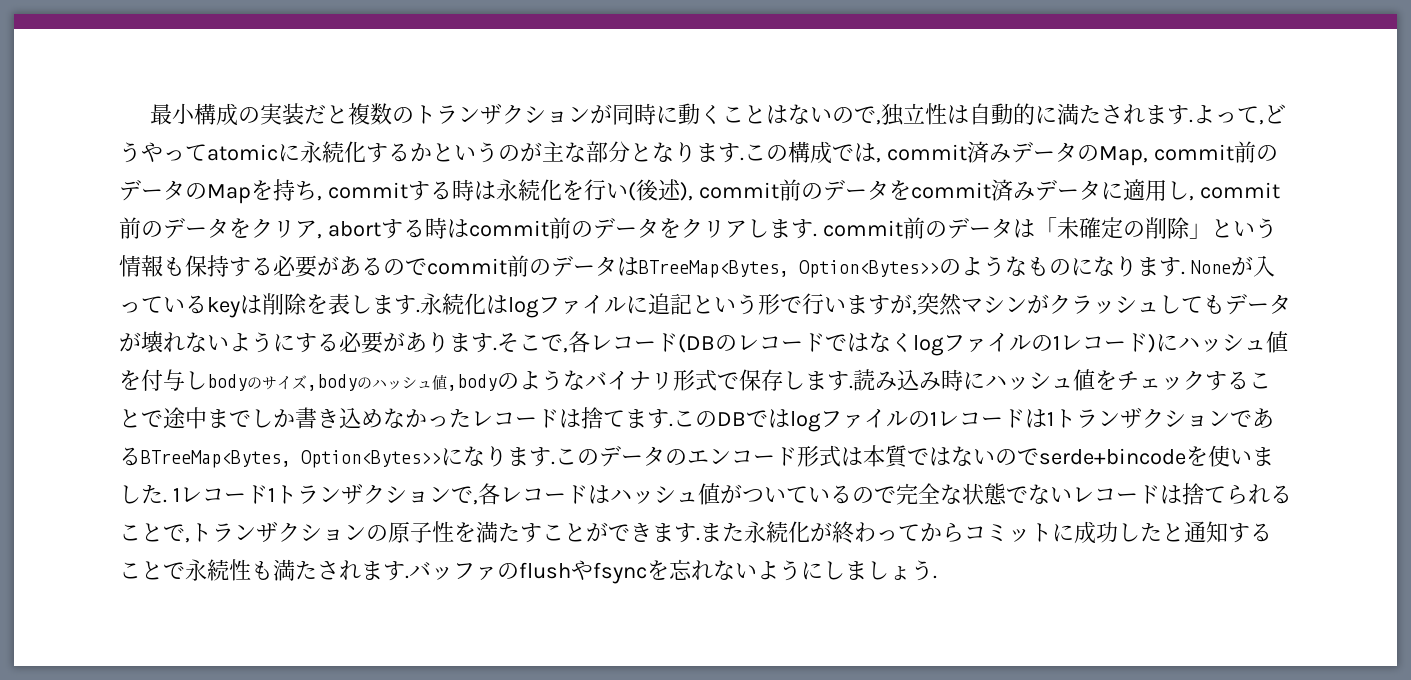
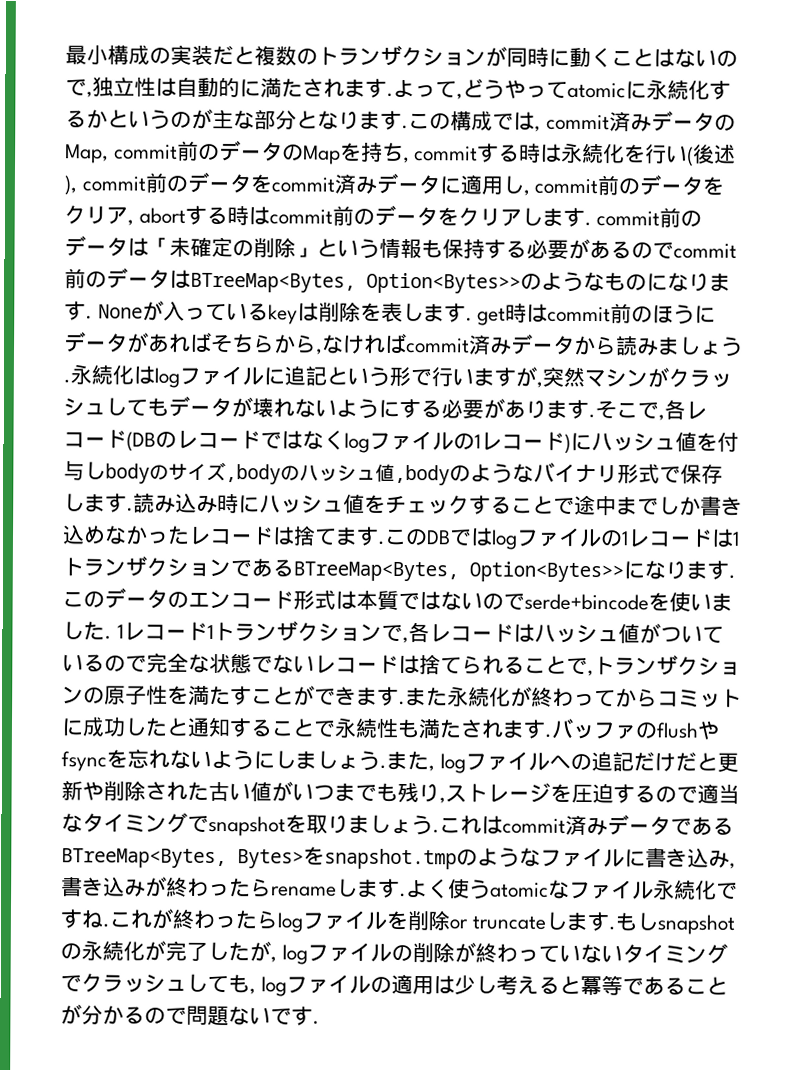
- Noneが入っているkeyは削除を表します.
+ Noneが入っているkeyは削除を表します. get時はcommit前のほうにデータがあればそちらから,なければcommit済みデータから読みましょう.
+ また, logファイルへの追記だけだと更新や削除された古い値がいつまでも残り,ストレージを圧迫するので適当なタイミングでsnapshotを取りましょう.これはcommit済みデータであるBTreeMap<Bytes, Bytes>をsnapshot.tmpのようなファイルに書き込み,書き込みが終わったらrenameします.よく使うatomicなファイル永続化ですね.これが終わったらlogファイルを削除or truncateします.もしsnapshotの永続化が完了したが, logファイルの削除が終わっていないタイミングでクラッシュしても, logファイルの適用は少し考えると冪等であることが分かるので問題ないです.

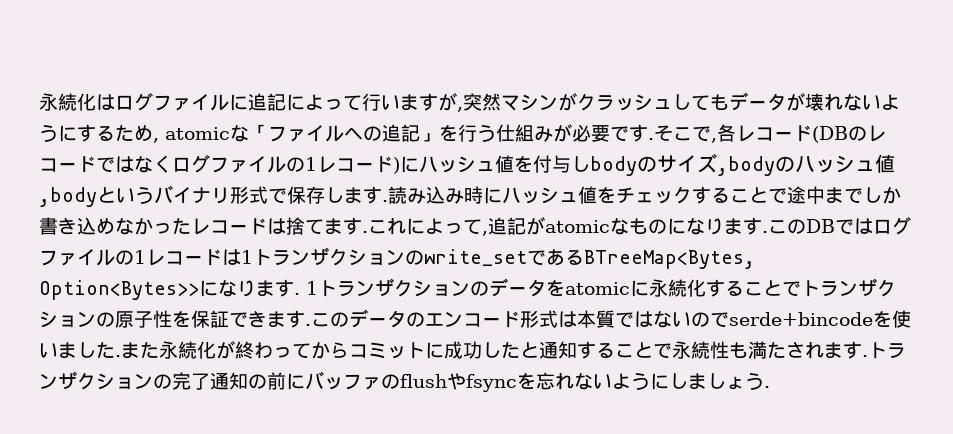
- 最小構成の実装だと複数のトランザクションが同時に動くことはないので,独立性は自動的に満たされます.よって,どうやってatomicに永続化するかというのが主な部分となります.この構成では, commit済みデータのMap, commit前のデータのMapを持ち, commitする時は永続化を行い(後述), commit前のデータをcommit済みデータに適用し, commit前のデータをクリア, abortする時はcommit前のデータをクリアします. commit前のデータは「未確定の削除」という情報も保持する必要があるのでcommit前のデータはBTreeMap<Bytes, Option<Bytes>>のようなものになります. Noneが入っているkeyは削除を表します. get時はcommit前のほうにデータがあればそちらから,なければcommit済みデータから読みましょう.永続化はlogファイルに追記という形で行いますが,突然マシンがクラッシュしてもデータが壊れないようにする必要があります.
+ 永続化はログファイルに追記によって行いますが,突然マシンがクラッシュしてもデータが壊れないようにするため, atomicな「ファイルへの追記」を行う仕組みが必要です.
- そこで,各レコード(DBのレコードではなくlogファイルの1レコード)にハッシュ値を付与しbodyのサイズ,bodyのハッシュ値,bodyのようなバイナリ形式で保存します.
+ そこで,各レコード(DBのレコードではなくログファイルの1レコード)にハッシュ値を付与しbodyのサイズ,bodyのハッシュ値,bodyというバイナリ形式で保存します.
- このDBではlogファイルの1レコードは1トランザクションであるBTreeMap<Bytes, Option<Bytes>>になります.
+ これによって,追記がatomicなものになります.このDBではログファイルの1レコードは1トランザクションのwrite_setであるBTreeMap<Bytes, Option<Bytes>>になります.
+ 1トランザクションのデータをatomicに永続化することでトランザクションの原子性を保証できます.
- 1レコード1トランザクションで,各レコードはハッシュ値がついているので完全な状態でないレコードは捨てられることで,トランザクションの原子性を満たすことができます.
- バッファのflushやfsyncを忘れないようにしましょう.また, logファイルへの追記だけだと更新や削除された古い値がいつまでも残り,ストレージを圧迫するので適当なタイミングでsnapshotを取りましょう.これはcommit済みデータであるBTreeMap<Bytes, Bytes>をsnapshot.tmpのようなファイルに書き込み,書き込みが終わったらrenameします.よく使うatomicなファイル永続化ですね.これが終わったらlogファイルを削除or truncateします.もしsnapshotの永続化が完了したが, logファイルの削除が終わっていないタイミングでクラッシュしても, logファイルの適用は少し考えると冪等であることが分かるので問題ないです.
+ トランザクションの完了通知の前にバッファのflushやfsyncを忘れないようにしましょう.

